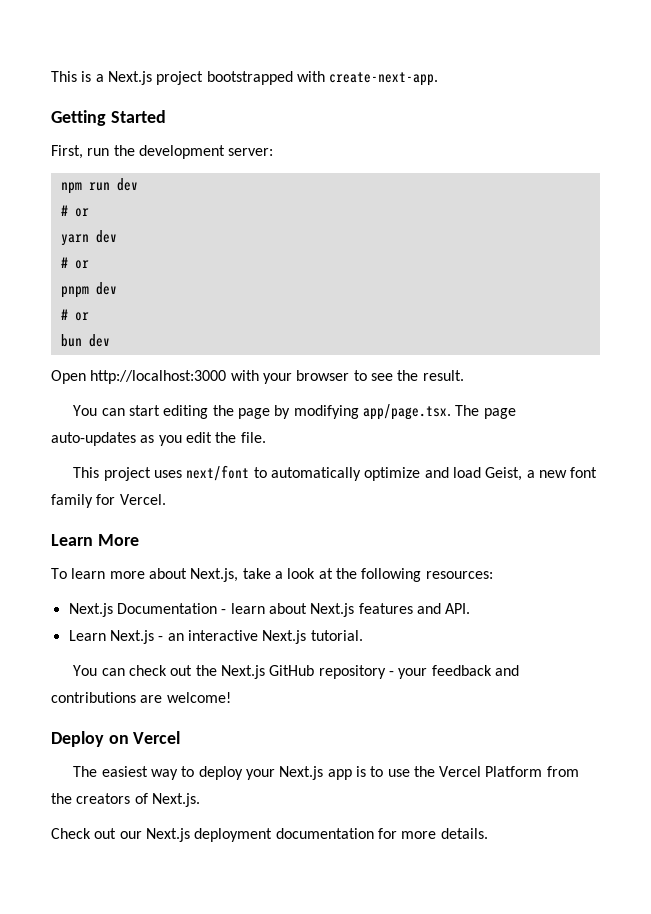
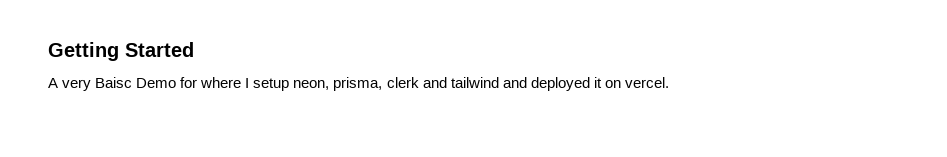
- This is a Next.js project bootstrapped with create-next-app.
  Getting Started
- First, run the development server:
- npm run dev
- # or
- yarn dev
- # or
- pnpm dev
- # or
- bun dev
- Open http://localhost:3000 with your browser to see the result.
- You can start editing the page by modifying app/page.tsx. The page auto-updates as you edit the file.
- This project uses next/font to automatically optimize and load Geist, a new font family for Vercel.
- Learn More
- To learn more about Next.js, take a look at the following resources:
- Next.js Documentation - learn about Next.js features and API.
- Learn Next.js - an interactive Next.js tutorial.
- You can check out the Next.js GitHub repository - your feedback and contributions are welcome!
- Deploy on Vercel
- The easiest way to deploy your Next.js app is to use the Vercel Platform from the creators of Next.js.
- Check out our Next.js deployment documentation for more details.
+ A very Baisc Demo for where I setup neon, prisma, clerk and tailwind and deployed it on vercel.

